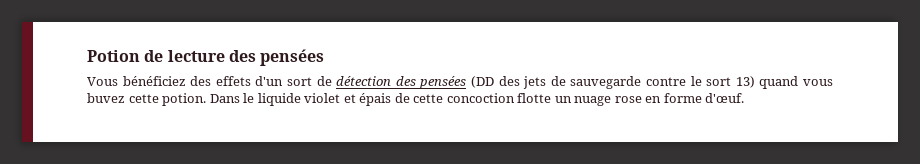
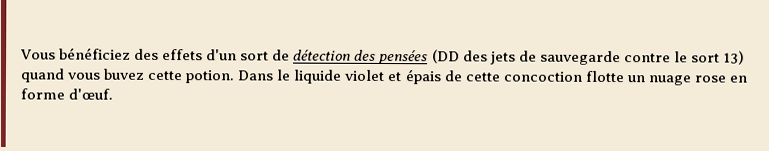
- Potion de lecture des pensées

